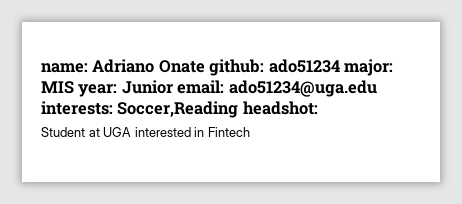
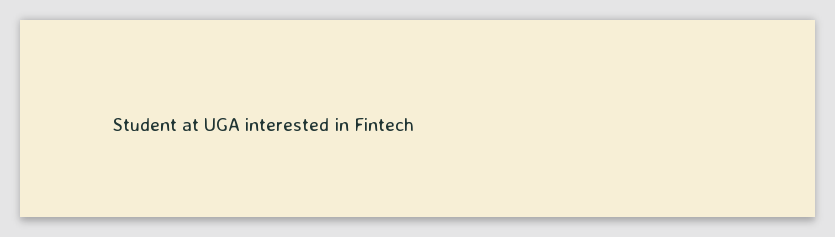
- name: Adriano Onate github: ado51234 major: MIS year: Junior email: ado51234@uga.edu interests: Soccer,Reading headshot:

